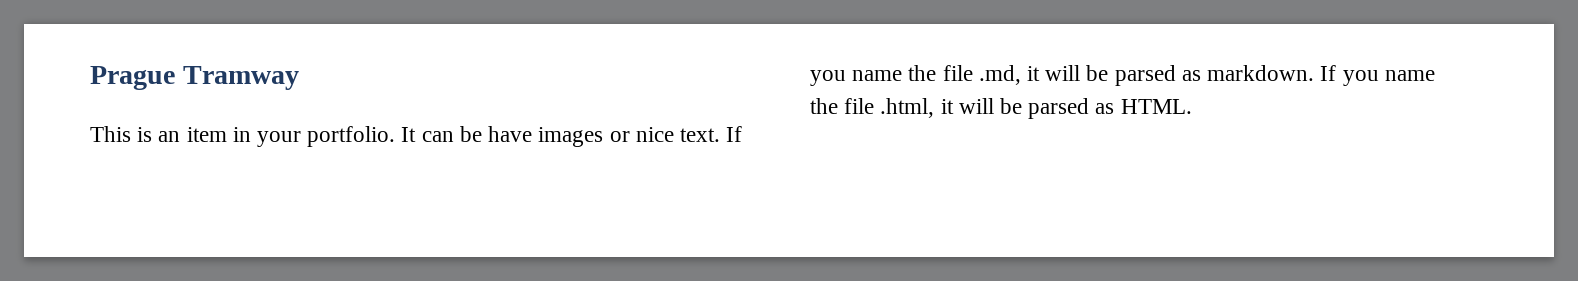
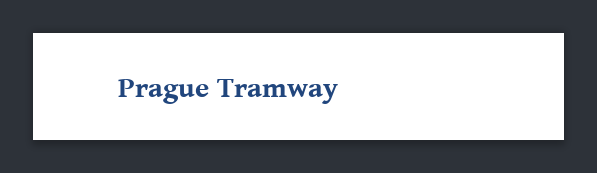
- This is an item in your portfolio. It can be have images or nice text. If you name the file .md, it will be parsed as markdown. If you name the file .html, it will be parsed as HTML.

